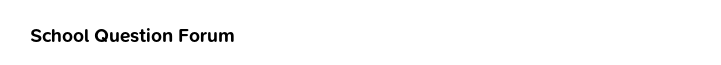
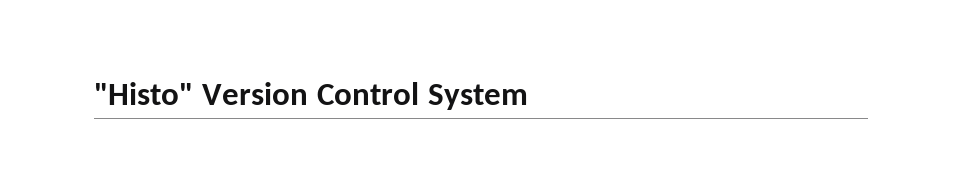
- School Question Forum
+ "Histo" Version Control System

